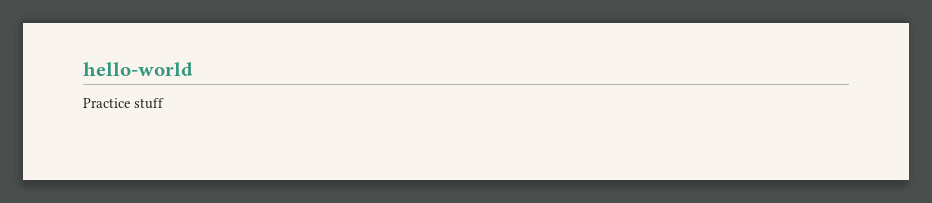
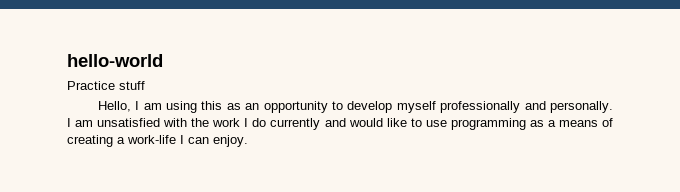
+ Hello, I am using this as an opportunity to develop myself professionally and personally. I am unsatisfied with the work I do currently and would like to use programming as a means of creating a work-life I can enjoy.

